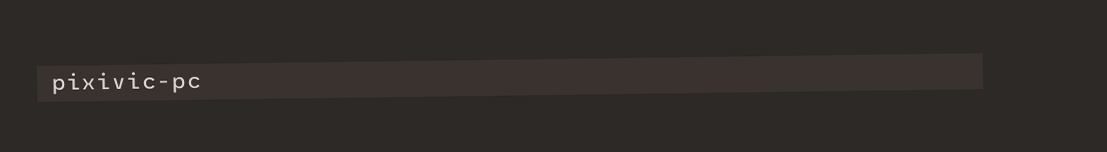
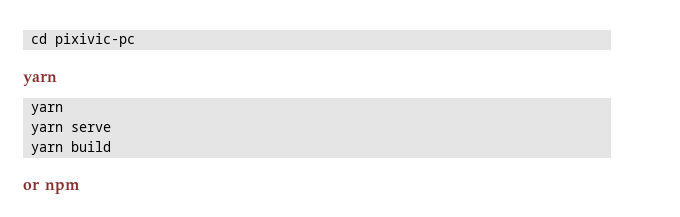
- pixivic-pc
+ cd pixivic-pc
+ yarn
+ yarn
+ yarn serve
+ yarn build
+ or npm

